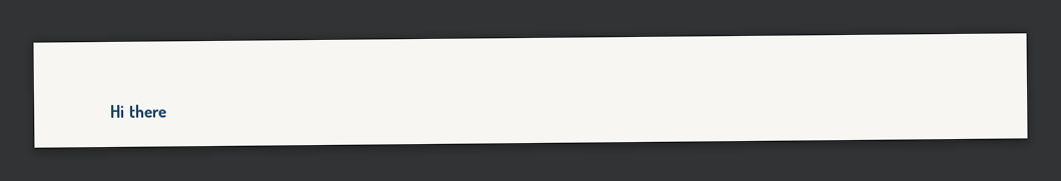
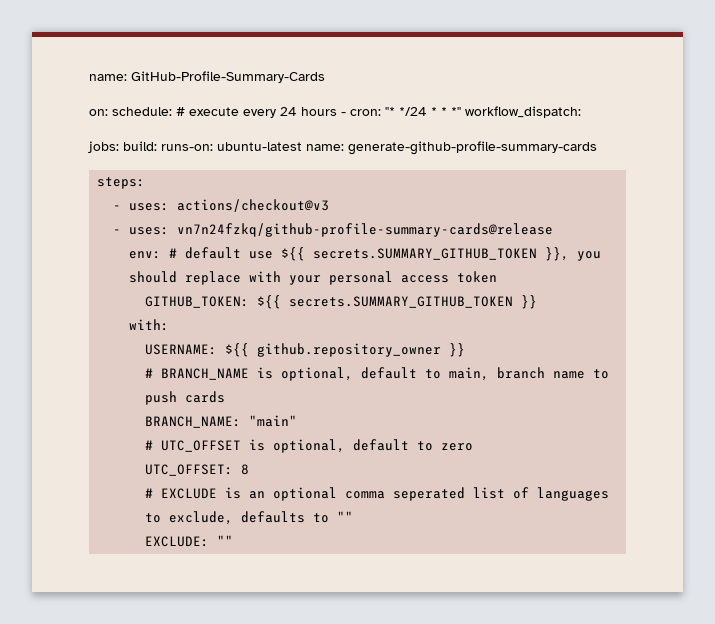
- Hi there
+ name: GitHub-Profile-Summary-Cards
+ on: schedule: # execute every 24 hours - cron: "* */24 * * *" workflow_dispatch:
+ jobs: build: runs-on: ubuntu-latest name: generate-github-profile-summary-cards
+ steps:
+ - uses: actions/checkout@v3
+ - uses: vn7n24fzkq/github-profile-summary-cards@release
+ env: # default use ${{ secrets.SUMMARY_GITHUB_TOKEN }}, you should replace with your personal access token
+ GITHUB_TOKEN: ${{ secrets.SUMMARY_GITHUB_TOKEN }}
+ with:
+ USERNAME: ${{ github.repository_owner }}
+ # BRANCH_NAME is optional, default to main, branch name to push cards
+ BRANCH_NAME: "main"
+ # UTC_OFFSET is optional, default to zero
+ UTC_OFFSET: 8
+ # EXCLUDE is an optional comma seperated list of languages to exclude, defaults to ""
+ EXCLUDE: ""

